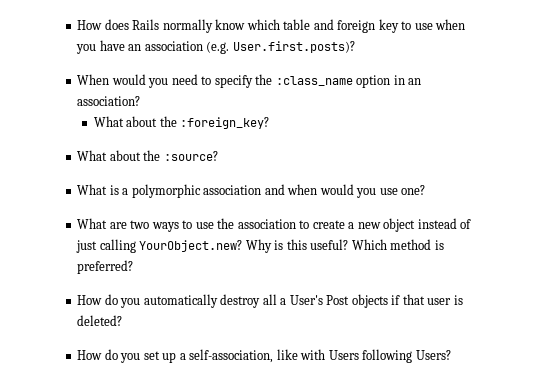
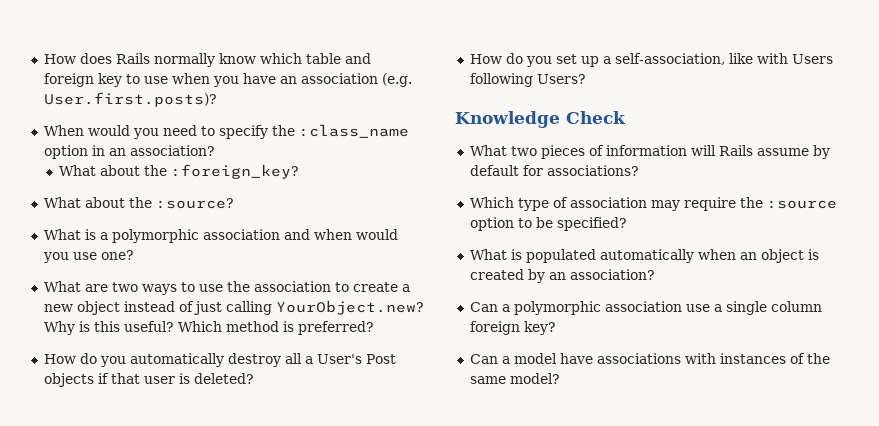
+ Knowledge Check
+ What two pieces of information will Rails assume by default for associations?
+ Which type of association may require the :source option to be specified?
+ What is populated automatically when an object is created by an association?
+ Can a polymorphic association use a single column foreign key?
+ Can a model have associations with instances of the same model?

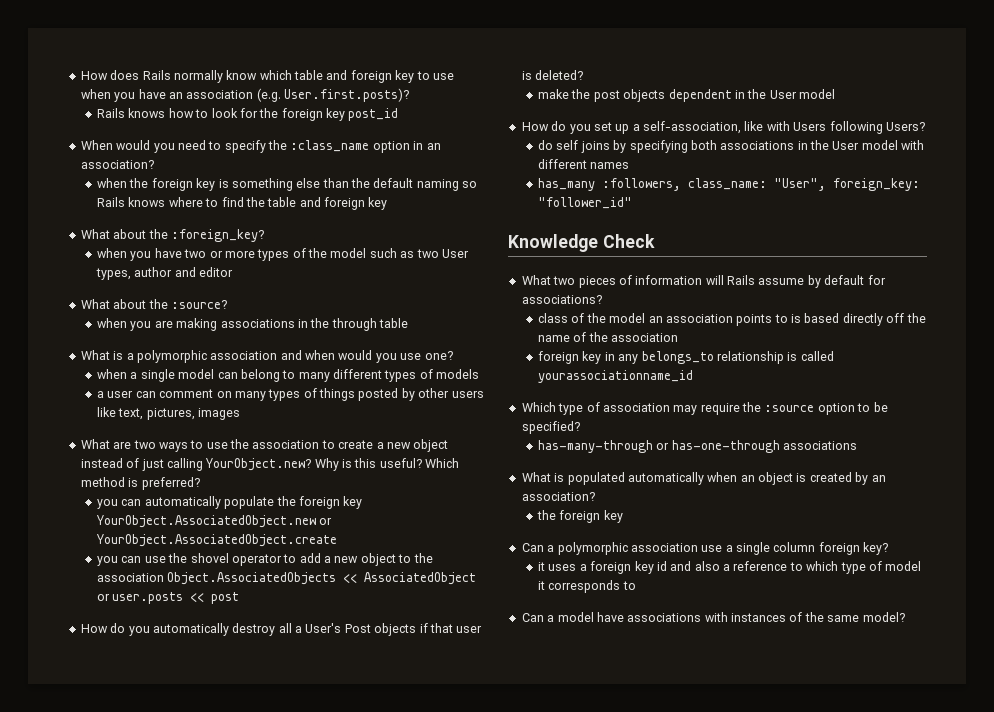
+ Rails knows how to look for the foreign key post_id
+ when the foreign key is something else than the default naming so Rails knows where to find the table and foreign key
  What about the :foreign_key?
+ when you have two or more types of the model such as two User types, author and editor
  What about the :source?
+ when you are making associations in the through table
+ when a single model can belong to many different types of models
+ a user can comment on many types of things posted by other users like text, pictures, images
+ you can automatically populate the foreign key YourObject.AssociatedObject.new or YourObject.AssociatedObject.create
+ you can use the shovel operator to add a new object to the association Object.AssociatedObjects << AssociatedObject or user.posts << post
+ make the post objects dependent in the User model
+ do self joins by specifying both associations in the User model with different names
+ has_many :followers, class_name: "User", foreign_key: "follower_id"
+ class of the model an association points to is based directly off the name of the association
+ foreign key in any belongs_to relationship is called yourassociationname_id
+ has-many-through or has-one-through associations
  What is populated automatically when an object is created by an association?
+ the foreign key
+ it uses a foreign key id and also a reference to which type of model it corresponds to

